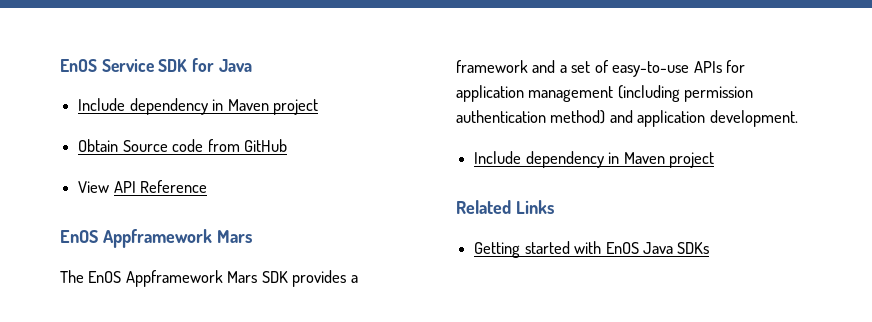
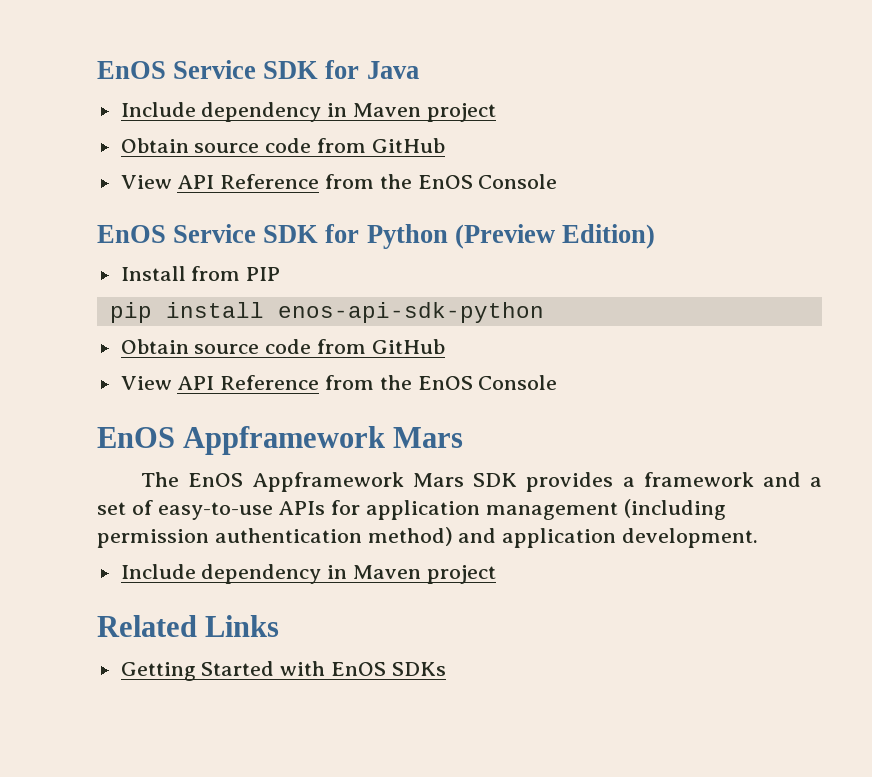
  EnOS Service SDK for Java
  Include dependency in Maven project
- Obtain Source code from GitHub
- View API Reference
+ Obtain source code from GitHub
+ View API Reference from the EnOS Console
+ EnOS Service SDK for Python (Preview Edition)
+ Install from PIP
+ pip install enos-api-sdk-python
+ Obtain source code from GitHub
+ View API Reference from the EnOS Console
- Getting started with EnOS Java SDKs
+ Getting Started with EnOS SDKs

